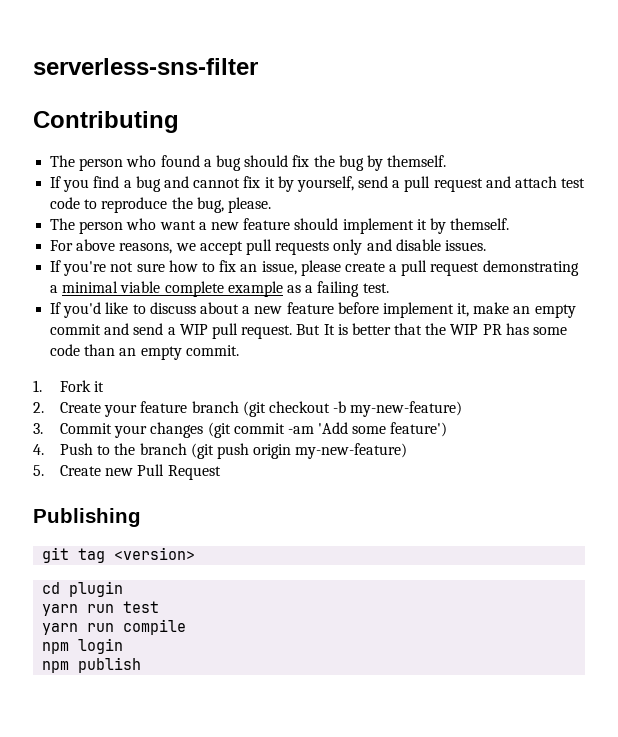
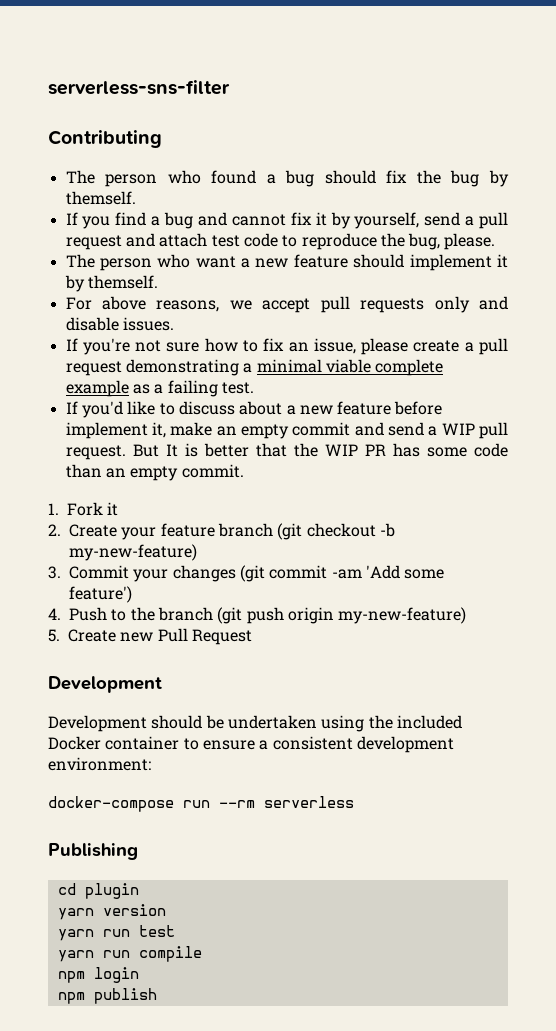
  5. Create new Pull Request
+ Development
+ Development should be undertaken using the included Docker container to ensure a consistent development environment:
+ docker-compose run --rm serverless
  Publishing
- git tag <version>
+ yarn version

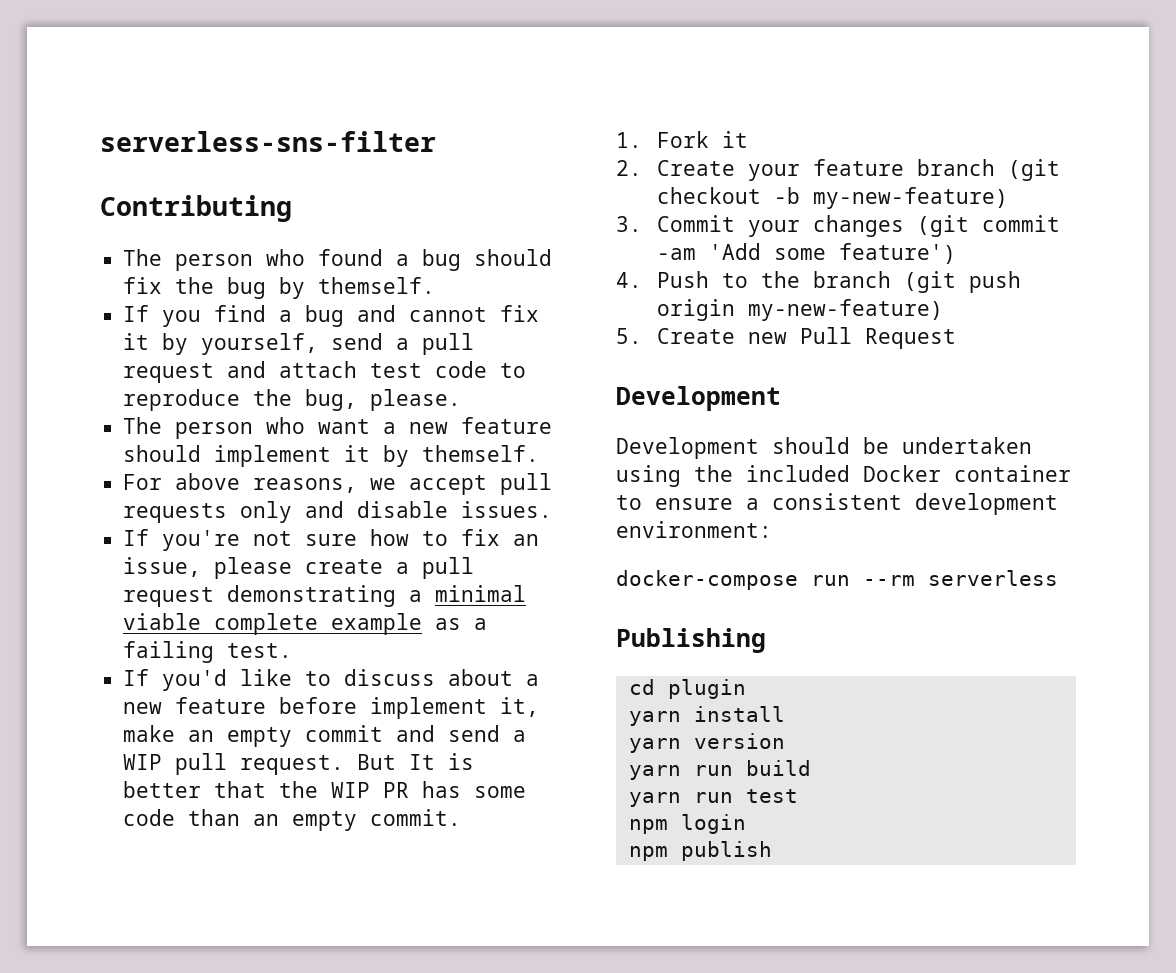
+ yarn install
+ yarn run build
  yarn run test
- yarn run compile

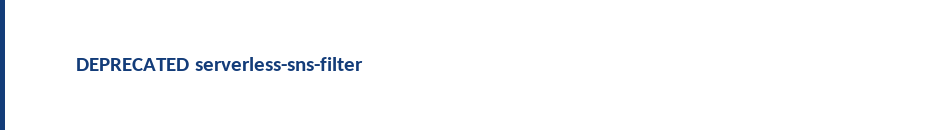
- serverless-sns-filter
+ DEPRECATED serverless-sns-filter
- Contributing
- The person who found a bug should fix the bug by themself.
- If you find a bug and cannot fix it by yourself, send a pull request and attach test code to reproduce the bug, please.
- The person who want a new feature should implement it by themself.
- For above reasons, we accept pull requests only and disable issues.
- If you're not sure how to fix an issue, please create a pull request demonstrating a minimal viable complete example as a failing test.
- If you'd like to discuss about a new feature before implement it, make an empty commit and send a WIP pull request. But It is better that the WIP PR has some code than an empty commit.
- 1. Fork it
- 2. Create your feature branch (git checkout -b my-new-feature)
- 3. Commit your changes (git commit -am 'Add some feature')
- 4. Push to the branch (git push origin my-new-feature)
- 5. Create new Pull Request
- Development
- Development should be undertaken using the included Docker container to ensure a consistent development environment:
- docker-compose run --rm serverless
- Publishing
- cd plugin
- yarn install
- yarn version
- yarn run build
- yarn run test
- npm login
- npm publish

